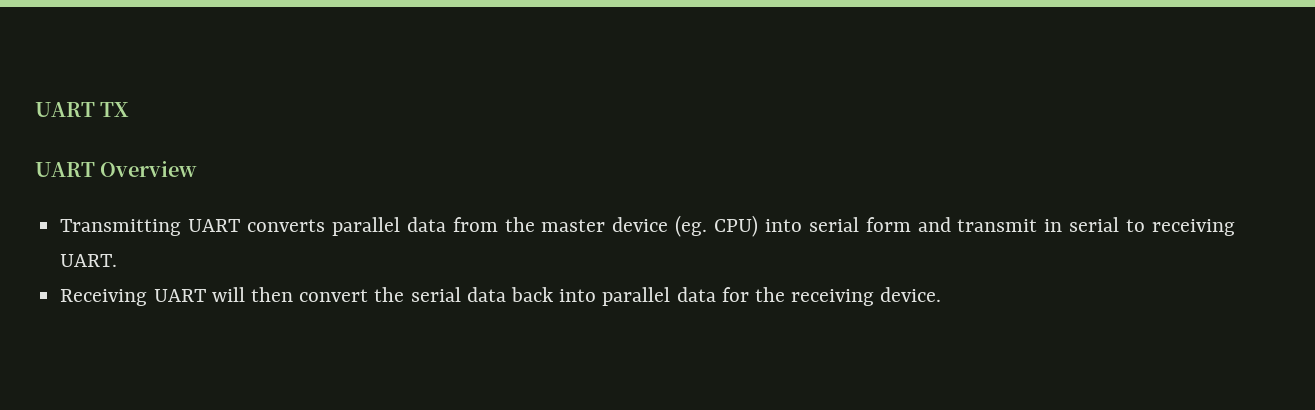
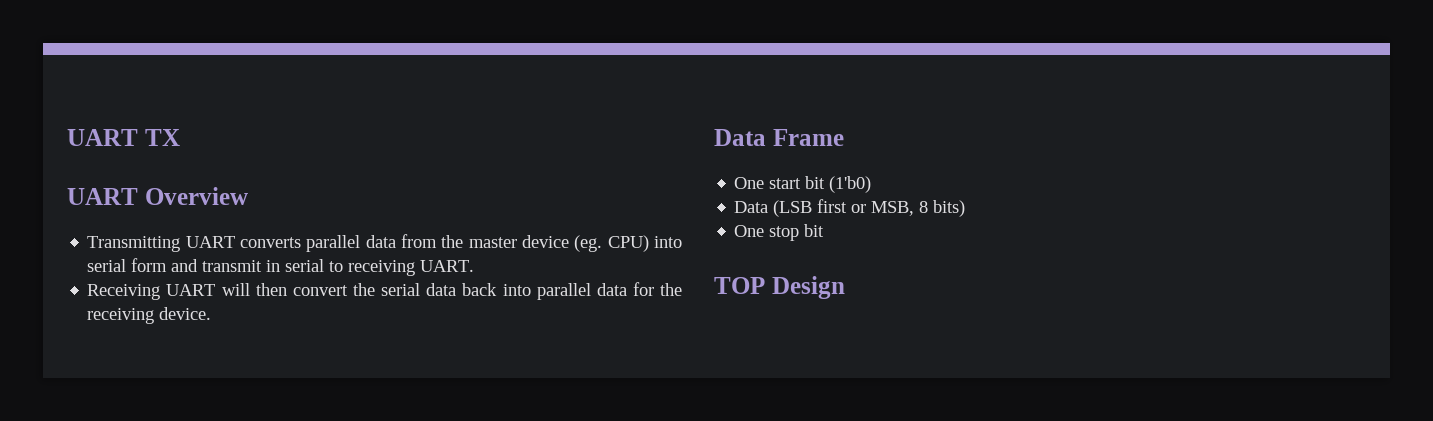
+ Data Frame
+ One start bit (1'b0)
+ Data (LSB first or MSB, 8 bits)
+ One stop bit
+ TOP Design

